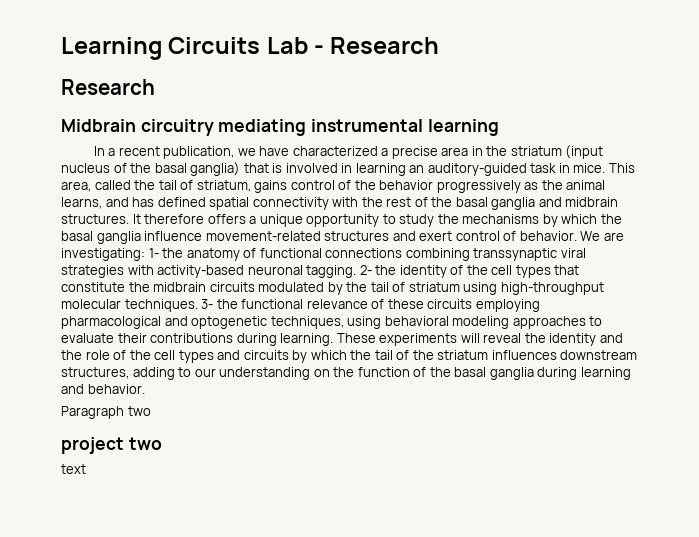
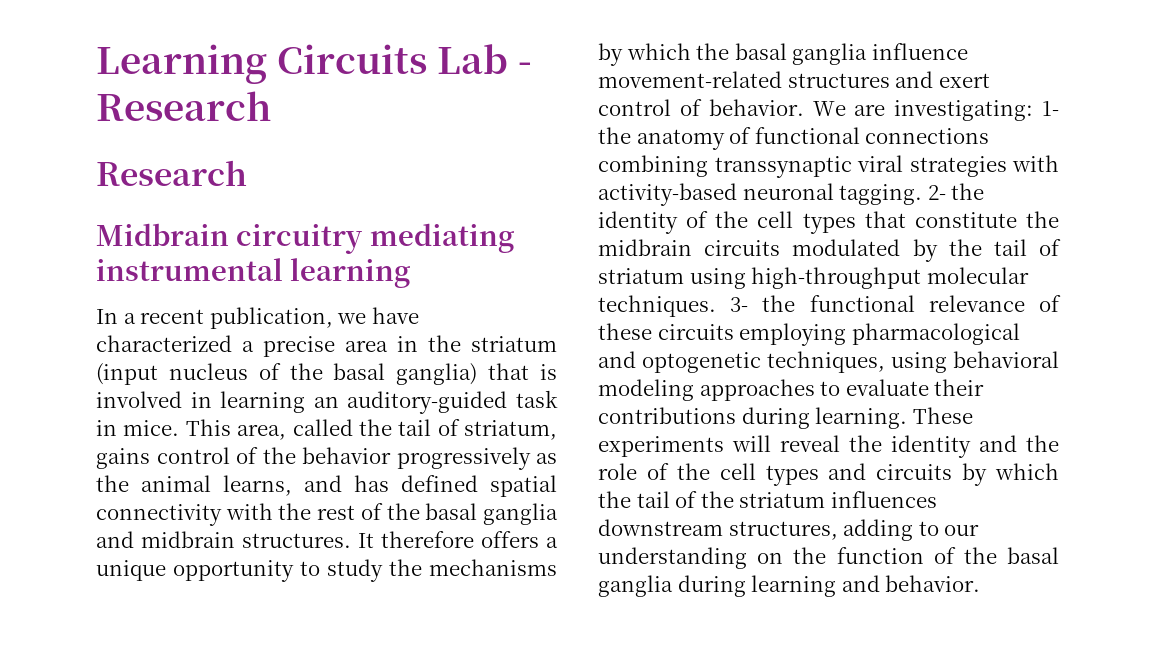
- Paragraph two
- project two
- text

